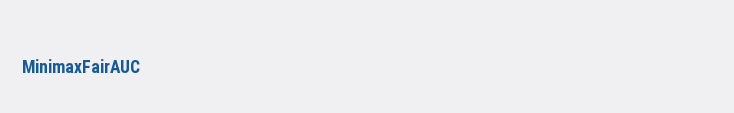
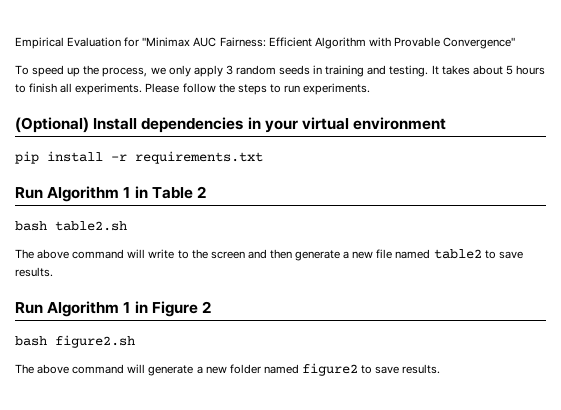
- MinimaxFairAUC
+ Empirical Evaluation for "Minimax AUC Fairness: Efficient Algorithm with Provable Convergence"
+ To speed up the process, we only apply 3 random seeds in training and testing. It takes about 5 hours to finish all experiments. Please follow the steps to run experiments.
+ (Optional) Install dependencies in your virtual environment
+ pip install -r requirements.txt
+ Run Algorithm 1 in Table 2
+ bash table2.sh
+ The above command will write to the screen and then generate a new file named table2 to save results.
+ Run Algorithm 1 in Figure 2
+ bash figure2.sh
+ The above command will generate a new folder named figure2 to save results.

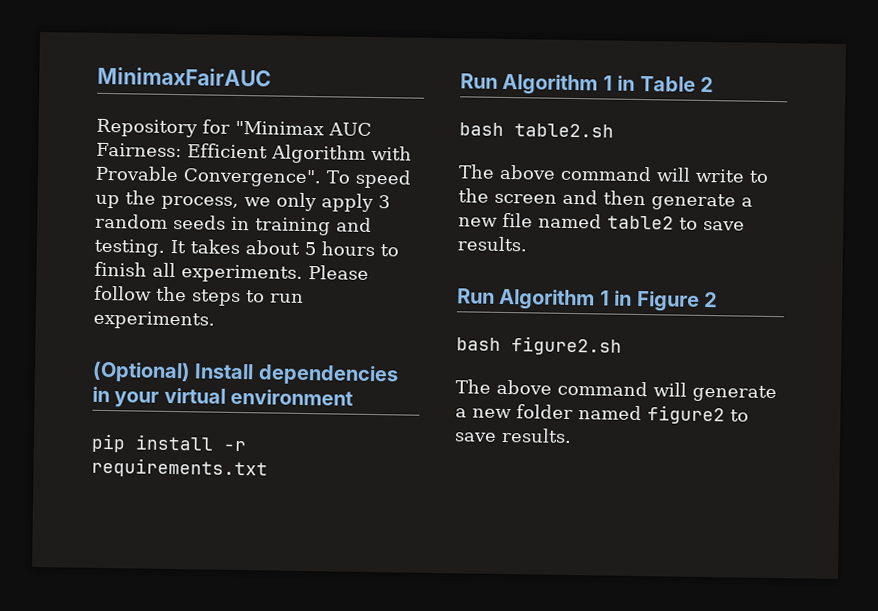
- Empirical Evaluation for "Minimax AUC Fairness: Efficient Algorithm with Provable Convergence"
- To speed up the process, we only apply 3 random seeds in training and testing.
+ MinimaxFairAUC
+ Repository for "Minimax AUC Fairness: Efficient Algorithm with Provable Convergence". To speed up the process, we only apply 3 random seeds in training and testing.

